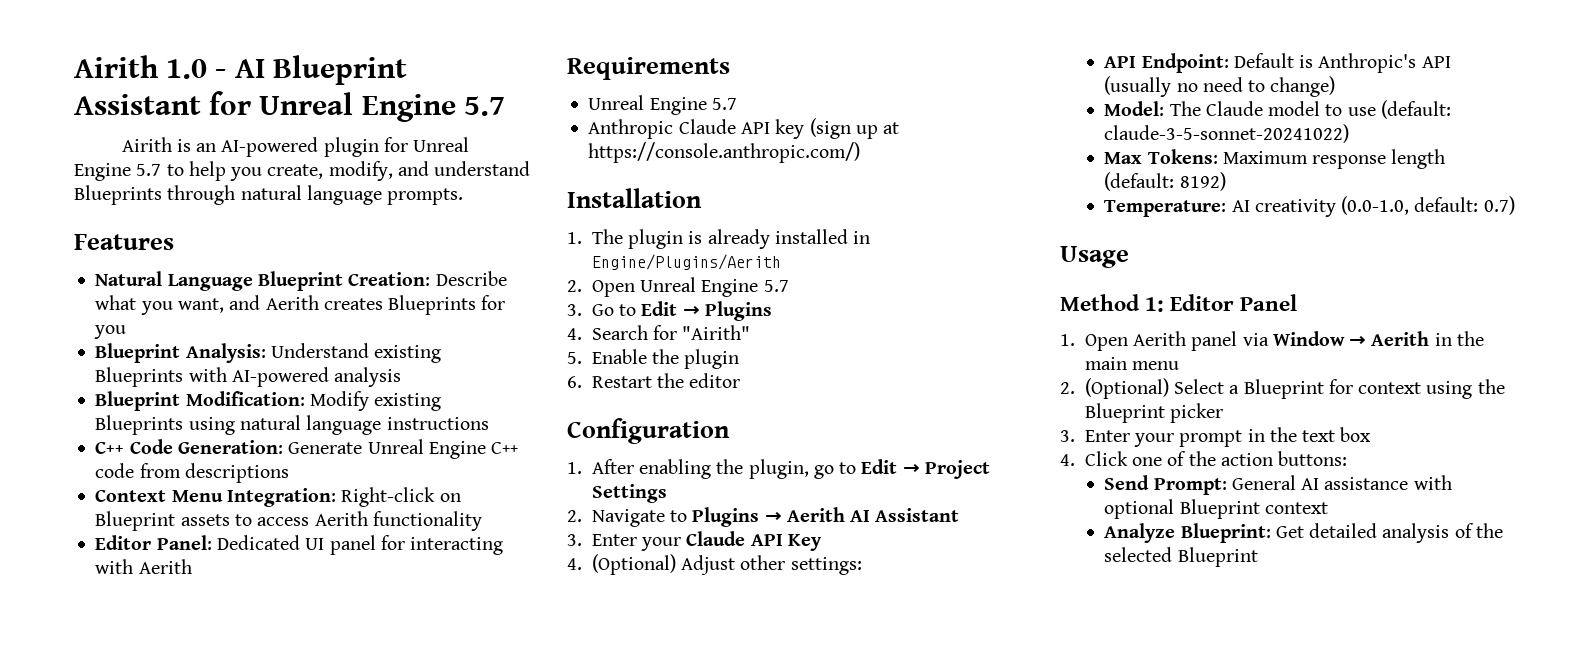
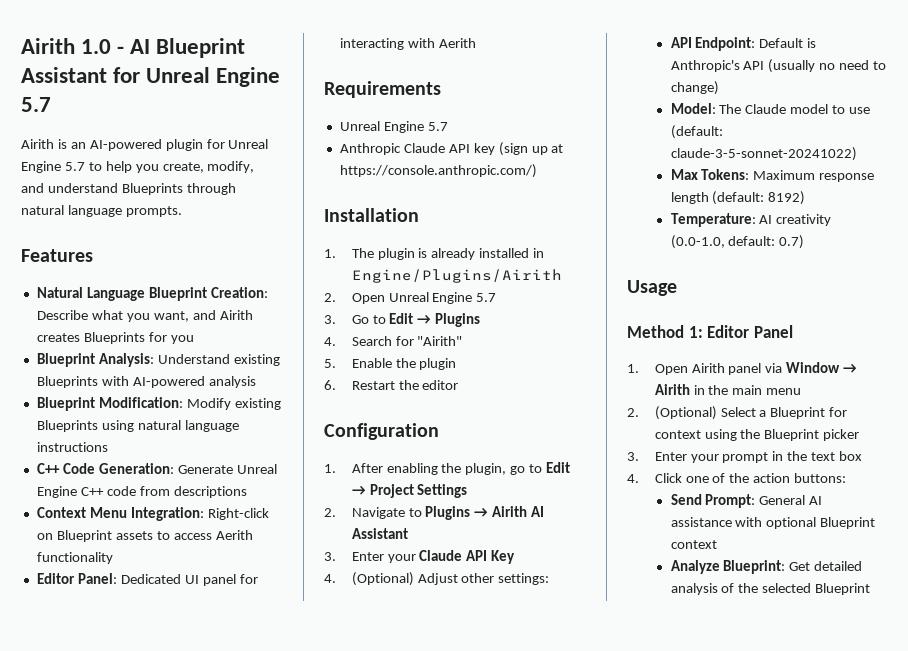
- Natural Language Blueprint Creation: Describe what you want, and Aerith creates Blueprints for you
+ Natural Language Blueprint Creation: Describe what you want, and Airith creates Blueprints for you
- 1. The plugin is already installed in Engine/Plugins/Aerith
+ 1. The plugin is already installed in Engine/Plugins/Airith
- 2. Navigate to Plugins → Aerith AI Assistant
+ 2. Navigate to Plugins → Airith AI Assistant
- 1. Open Aerith panel via Window → Aerith in the main menu
+ 1. Open Airith panel via Window → Airith in the main menu

